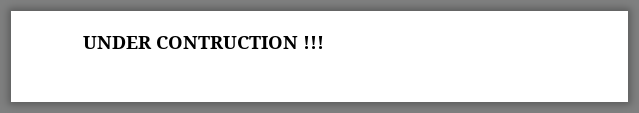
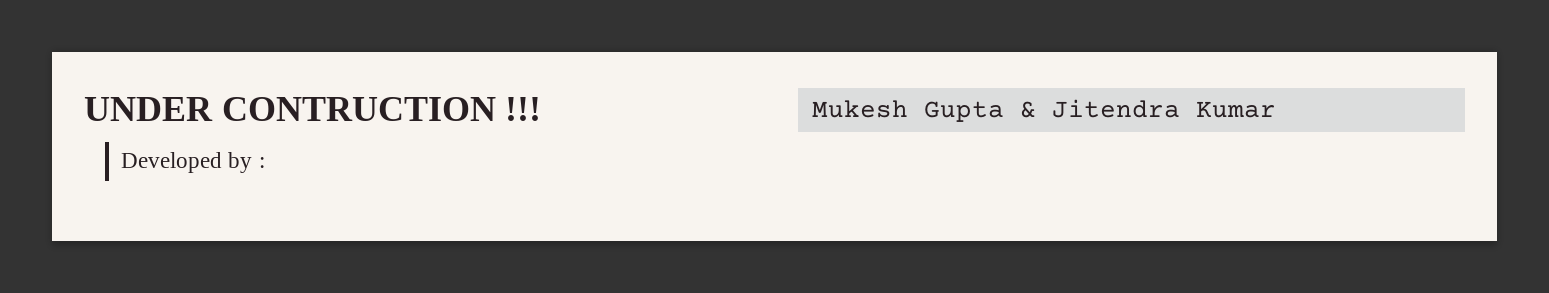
+ Developed by :
+ Mukesh Gupta & Jitendra Kumar

